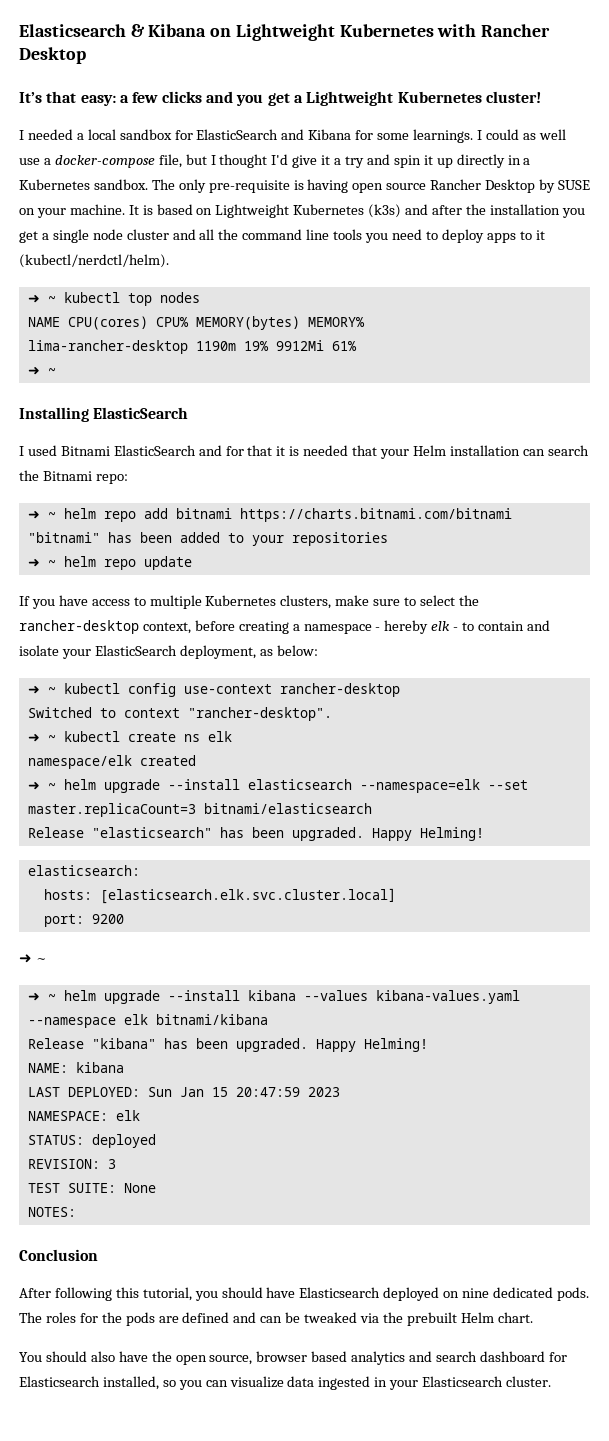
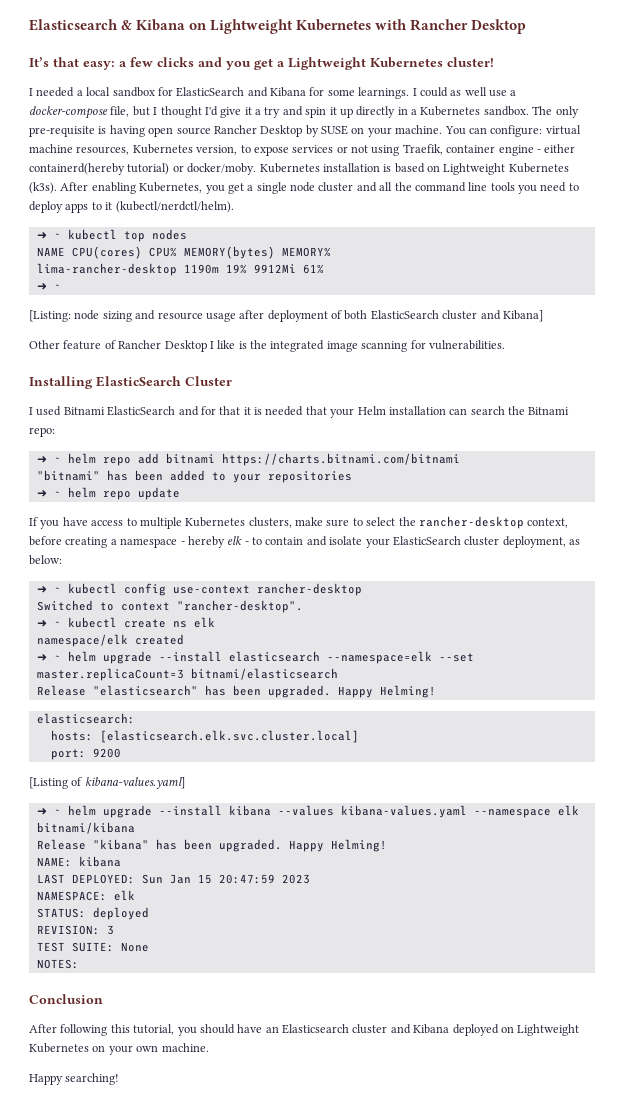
- It is based on Lightweight Kubernetes (k3s) and after the installation you get a single node cluster and all the command line tools you need to deploy apps to it (kubectl/nerdctl/helm).
+ You can configure: virtual machine resources, Kubernetes version, to expose services or not using Traefik, container engine - either containerd(hereby tutorial) or docker/moby. Kubernetes installation is based on Lightweight Kubernetes (k3s). After enabling Kubernetes, you get a single node cluster and all the command line tools you need to deploy apps to it (kubectl/nerdctl/helm).
+ [Listing: node sizing and resource usage after deployment of both ElasticSearch cluster and Kibana]
+ Other feature of Rancher Desktop I like is the integrated image scanning for vulnerabilities.
- Installing ElasticSearch
+ Installing ElasticSearch Cluster
- If you have access to multiple Kubernetes clusters, make sure to select the rancher-desktop context, before creating a namespace - hereby elk - to contain and isolate your ElasticSearch deployment, as below:
+ If you have access to multiple Kubernetes clusters, make sure to select the rancher-desktop context, before creating a namespace - hereby elk - to contain and isolate your ElasticSearch cluster deployment, as below:
  port: 9200
- ➜ ~
+ [Listing of kibana-values.yaml]
- After following this tutorial, you should have Elasticsearch deployed on nine dedicated pods. The roles for the pods are defined and can be tweaked via the prebuilt Helm chart.
- You should also have the open source, browser based analytics and search dashboard for Elasticsearch installed, so you can visualize data ingested in your Elasticsearch cluster.
+ After following this tutorial, you should have an Elasticsearch cluster and Kibana deployed on Lightweight Kubernetes on your own machine.
+ Happy searching!

